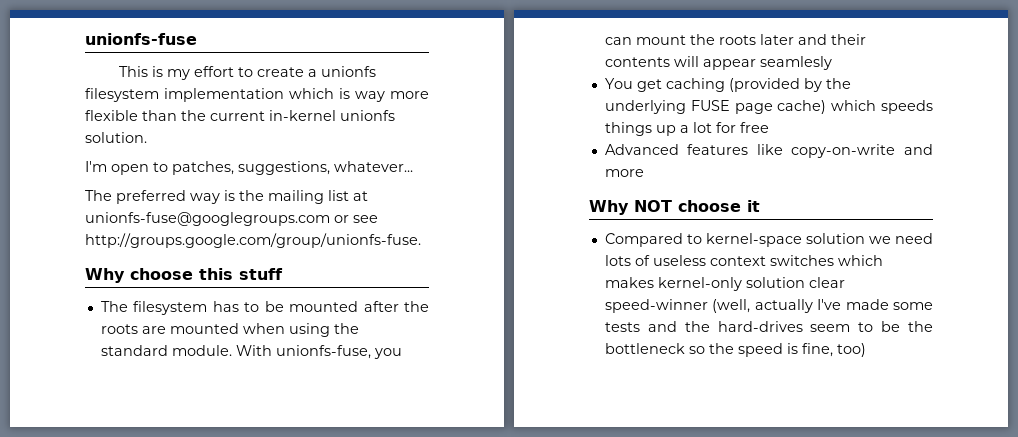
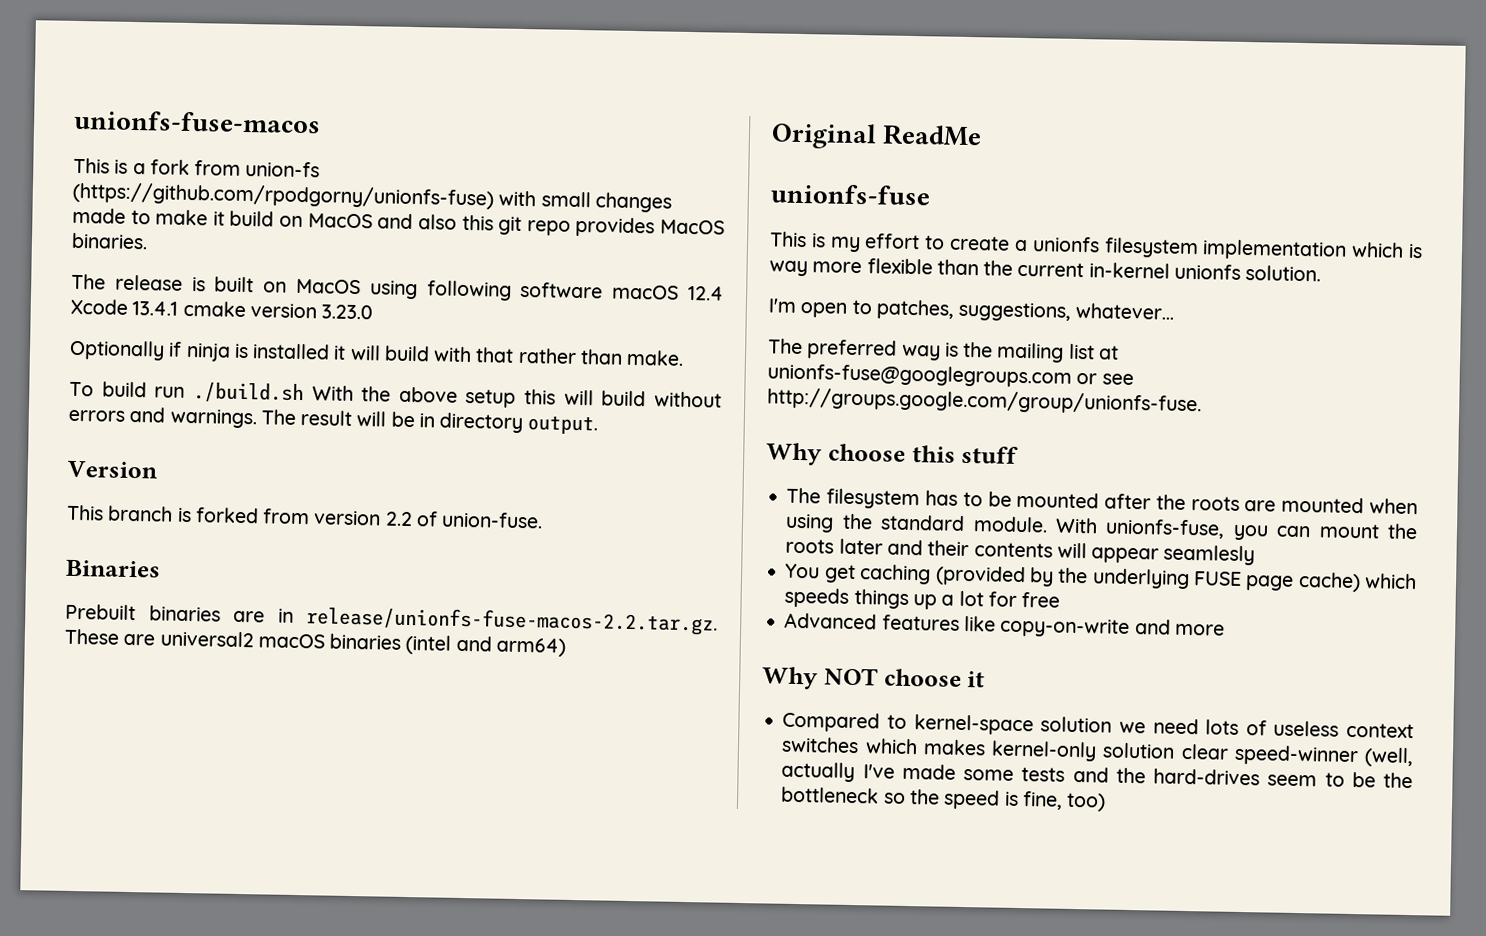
+ unionfs-fuse-macos
+ This is a fork from union-fs (https://github.com/rpodgorny/unionfs-fuse) with small changes made to make it build on MacOS and also this git repo provides MacOS binaries.
+ The release is built on MacOS using following software macOS 12.4 Xcode 13.4.1 cmake version 3.23.0
+ Optionally if ninja is installed it will build with that rather than make.
+ To build run ./build.sh With the above setup this will build without errors and warnings. The result will be in directory output.
+ Version
+ This branch is forked from version 2.2 of union-fuse.
+ Binaries
+ Prebuilt binaries are in release/unionfs-fuse-macos-2.2.tar.gz. These are universal2 macOS binaries (intel and arm64)
+ Original ReadMe

